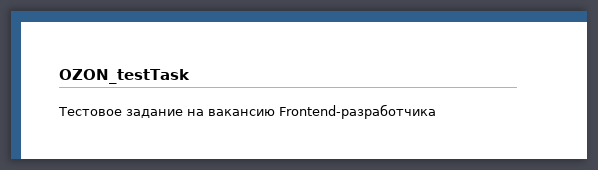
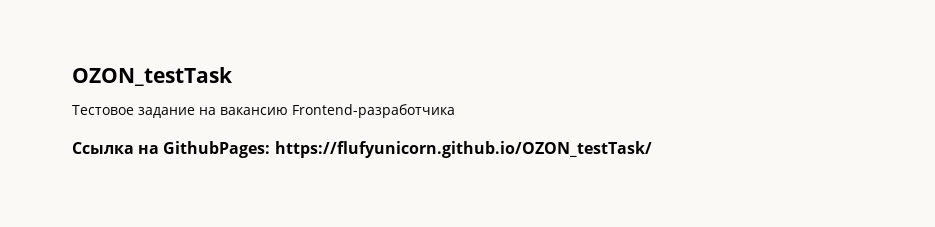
+ Ссылка на GithubPages: https://flufyunicorn.github.io/OZON_testTask/

